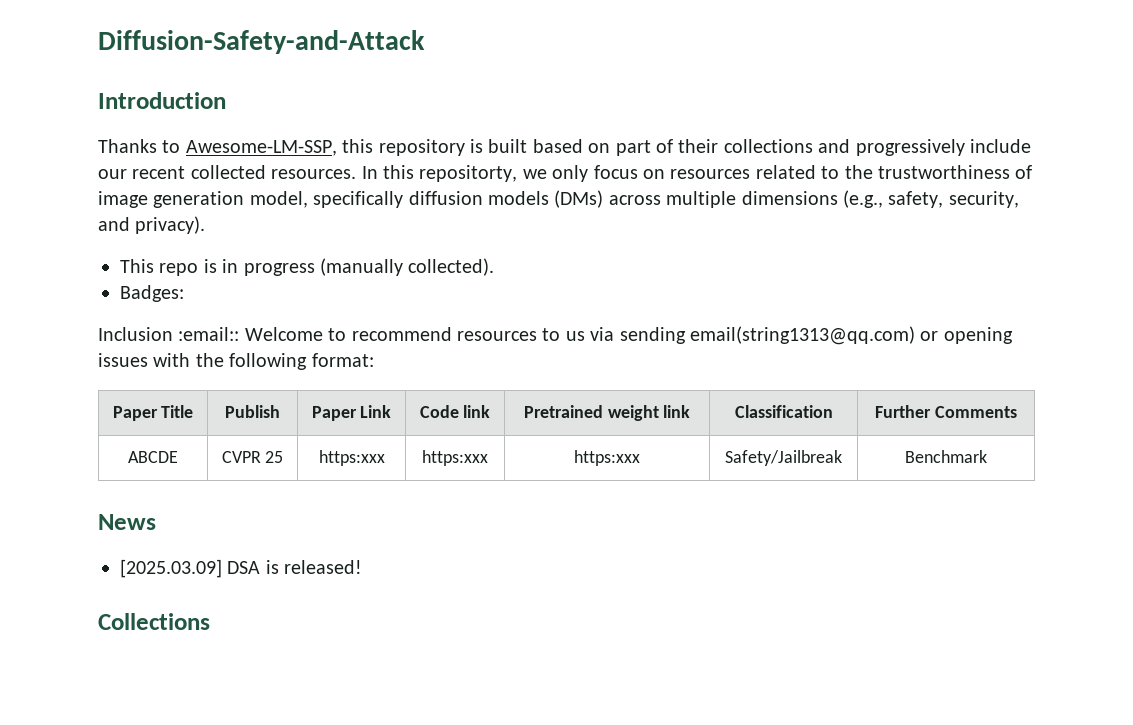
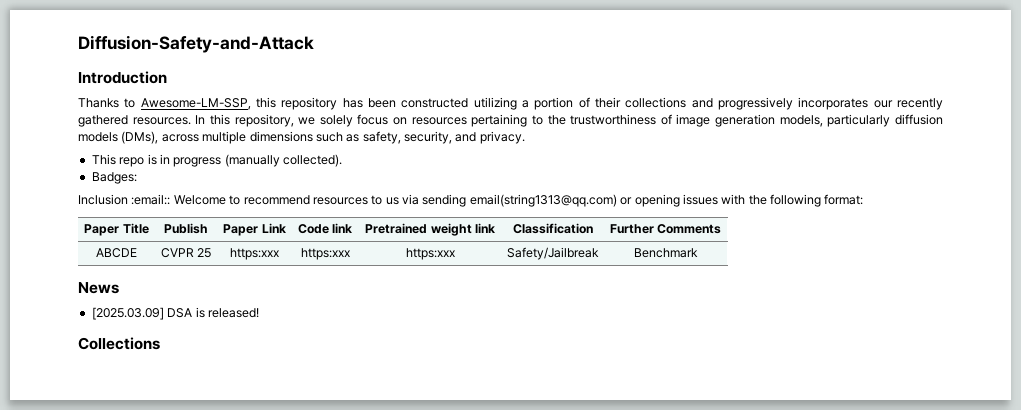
- Thanks to Awesome-LM-SSP, this repository is built based on part of their collections and progressively include our recent collected resources. In this repositorty, we only focus on resources related to the trustworthiness of image generation model, specifically diffusion models (DMs) across multiple dimensions (e.g., safety, security, and privacy).
+ Thanks to Awesome-LM-SSP, this repository has been constructed utilizing a portion of their collections and progressively incorporates our recently gathered resources. In this repository, we solely focus on resources pertaining to the trustworthiness of image generation models, particularly diffusion models (DMs), across multiple dimensions such as safety, security, and privacy.

